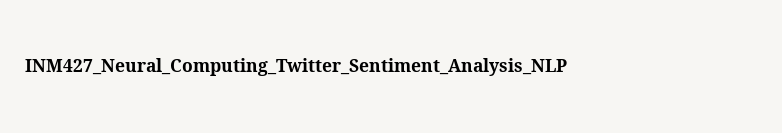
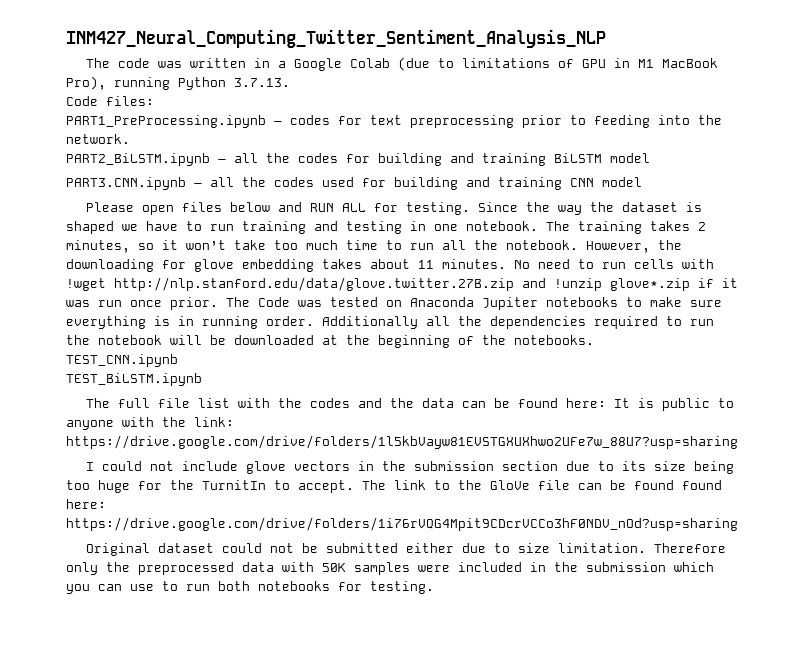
+ The code was written in a Google Colab (due to limitations of GPU in M1 MacBook Pro), running Python 3.7.13.
+ Code files:
+ PART1_PreProcessing.ipynb – codes for text preprocessing prior to feeding into the network.
+ PART2_BiLSTM.ipynb – all the codes for building and training BiLSTM model
+ PART3.CNN.ipynb – all the codes used for building and training CNN model
+ Please open files below and RUN ALL for testing. Since the way the dataset is shaped we have to run training and testing in one notebook. The training takes 2 minutes, so it won’t take too much time to run all the notebook. However, the downloading for glove embedding takes about 11 minutes. No need to run cells with !wget http://nlp.stanford.edu/data/glove.twitter.27B.zip and !unzip glove*.zip if it was run once prior. The Code was tested on Anaconda Jupiter notebooks to make sure everything is in running order. Additionally all the dependencies required to run the notebook will be downloaded at the beginning of the notebooks.
+ TEST_CNN.ipynb
+ TEST_BiLSTM.ipynb
+ The full file list with the codes and the data can be found here: It is public to anyone with the link: https://drive.google.com/drive/folders/1l5kbVayw81EVSTGXUXhwo2UFe7w_88U7?usp=sharing
+ I could not include glove vectors in the submission section due to its size being too huge for the TurnitIn to accept. The link to the GloVe file can be found found here: https://drive.google.com/drive/folders/1i76rVQG4Mpit9CDcrVCCo3hF0NDV_nOd?usp=sharing
+ Original dataset could not be submitted either due to size limitation. Therefore only the preprocessed data with 50K samples were included in the submission which you can use to run both notebooks for testing.

